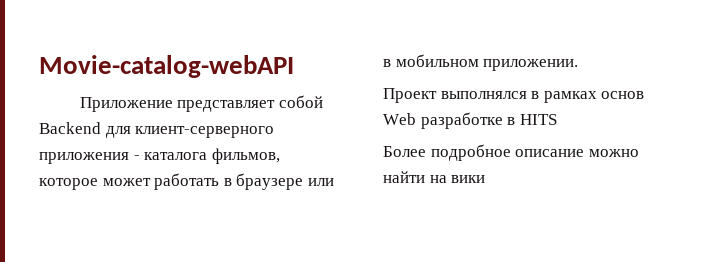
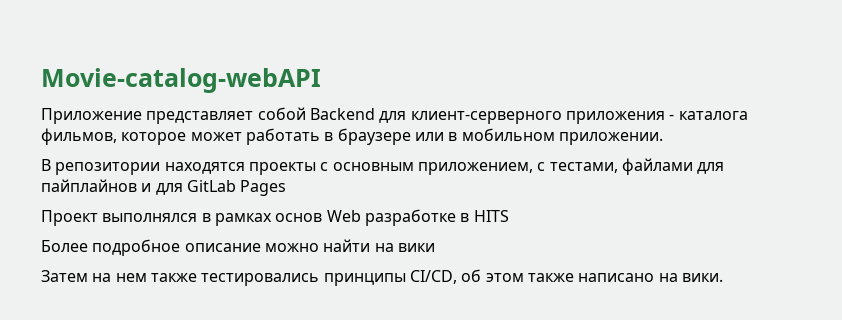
+ В репозитории находятся проекты с основным приложением, с тестами, файлами для пайплайнов и для GitLab Pages
+ Затем на нем также тестировались принципы CI/CD, об этом также написано на вики.

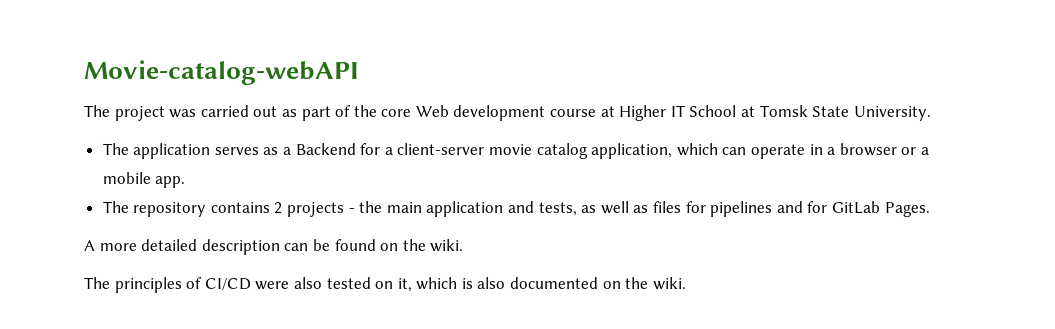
- Приложение представляет собой Backend для клиент-серверного приложения - каталога фильмов, которое может работать в браузере или в мобильном приложении.
- В репозитории находятся проекты с основным приложением, с тестами, файлами для пайплайнов и для GitLab Pages
- Проект выполнялся в рамках основ Web разработке в HITS
- Более подробное описание можно найти на вики
- Затем на нем также тестировались принципы CI/CD, об этом также написано на вики.
+ The project was carried out as part of the core Web development course at Higher IT School at Tomsk State University.
+ The application serves as a Backend for a client-server movie catalog application, which can operate in a browser or a mobile app.
+ The repository contains 2 projects - the main application and tests, as well as files for pipelines and for GitLab Pages.
+ A more detailed description can be found on the wiki.
+ The principles of CI/CD were also tested on it, which is also documented on the wiki.

